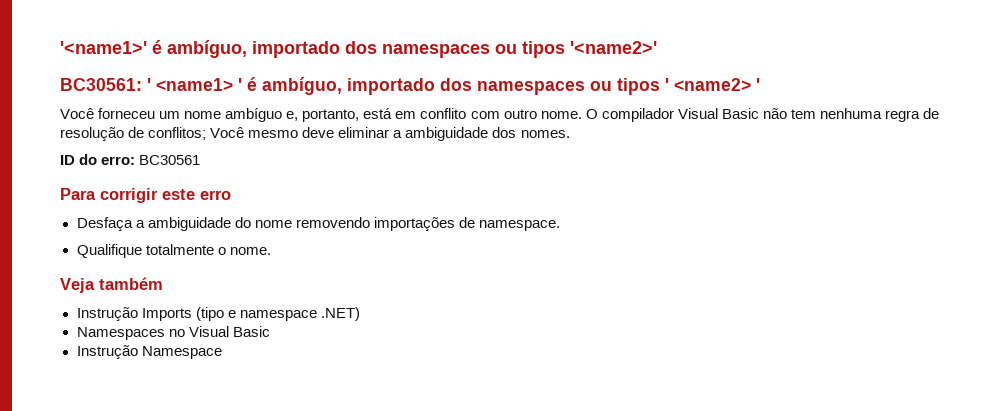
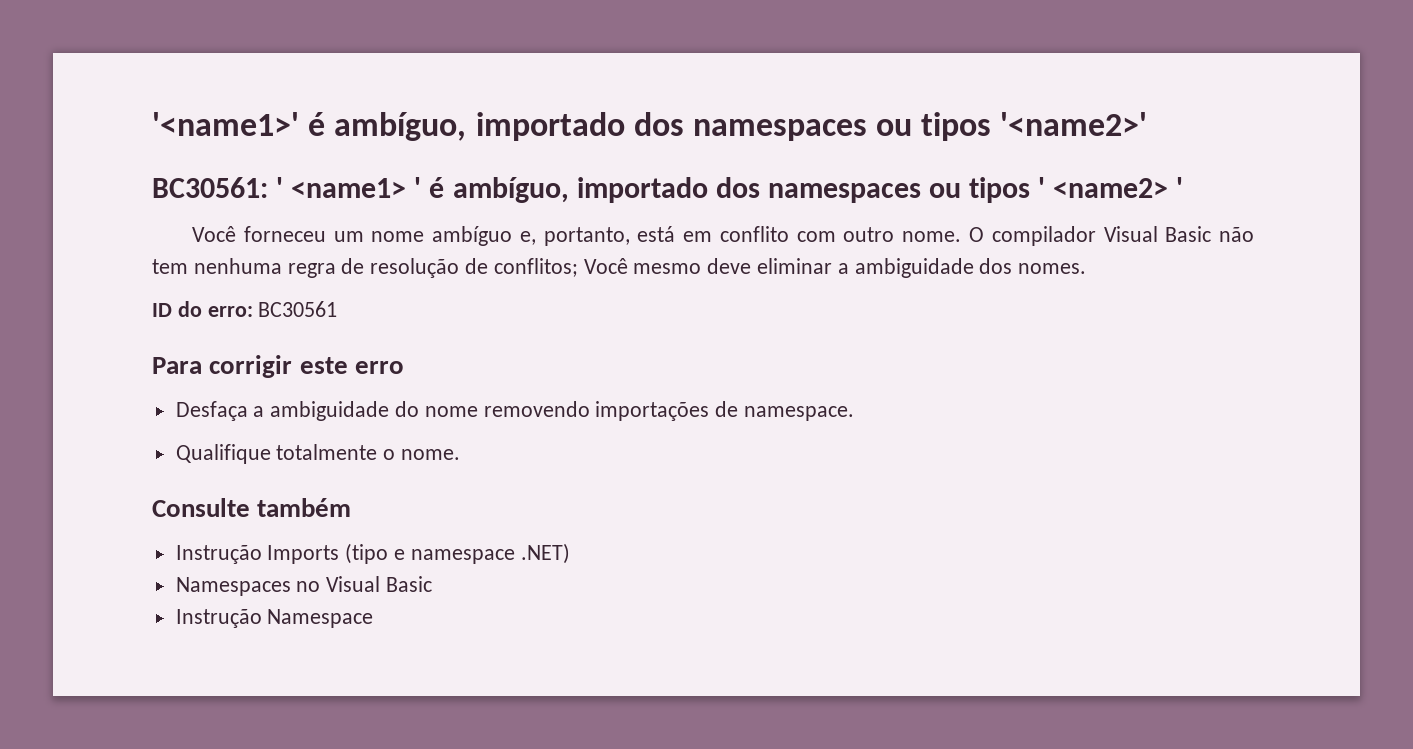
- Veja também
+ Consulte também

